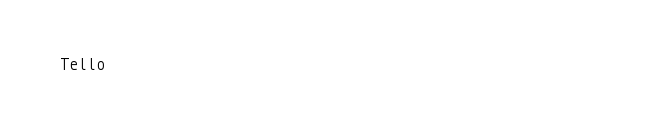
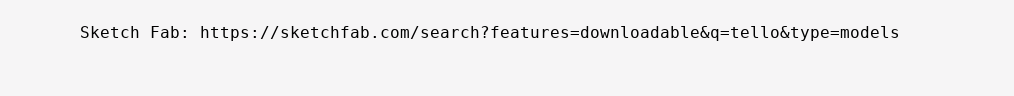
- Tello
+ Sketch Fab: https://sketchfab.com/search?features=downloadable&q=tello&type=models

